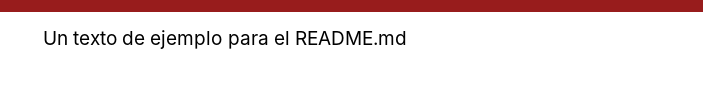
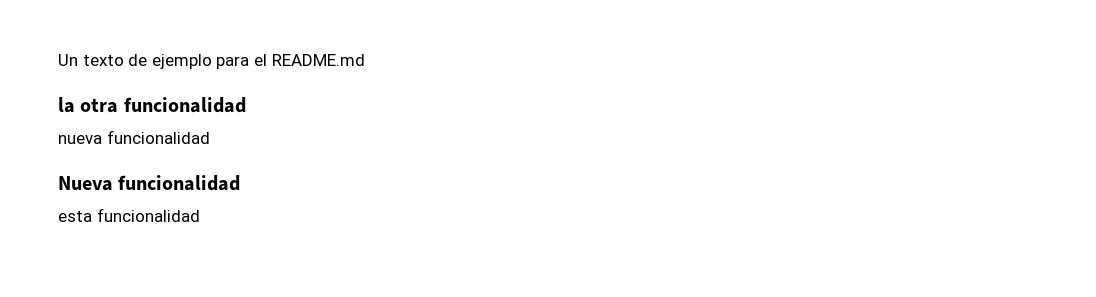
+ la otra funcionalidad
+ nueva funcionalidad
+ Nueva funcionalidad
+ esta funcionalidad

